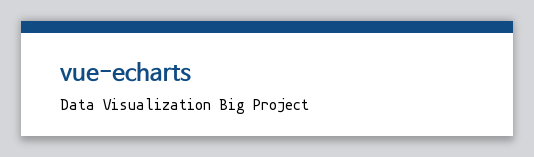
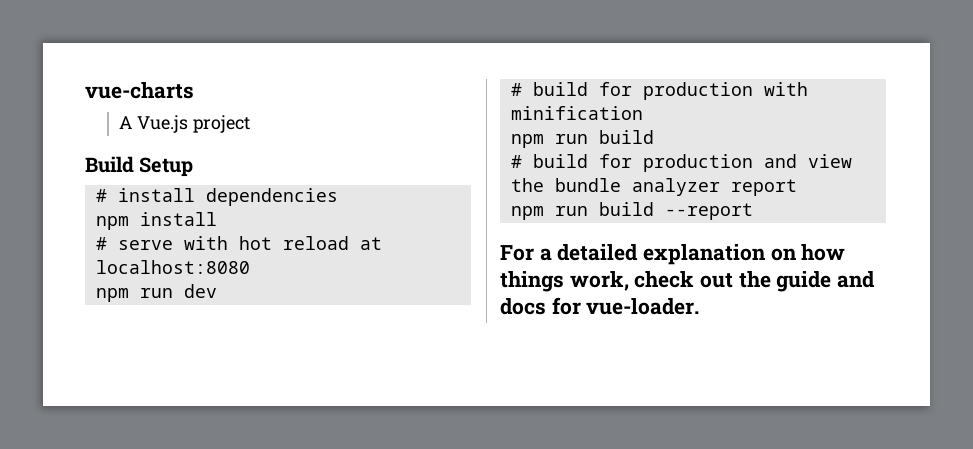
- vue-echarts
- Data Visualization Big Project
+ vue-charts
+ A Vue.js project
+ Build Setup
+ # install dependencies
+ npm install
+ # serve with hot reload at localhost:8080
+ npm run dev
+ # build for production with minification
+ npm run build
+ # build for production and view the bundle analyzer report
+ npm run build --report
+ For a detailed explanation on how things work, check out the guide and docs for vue-loader.

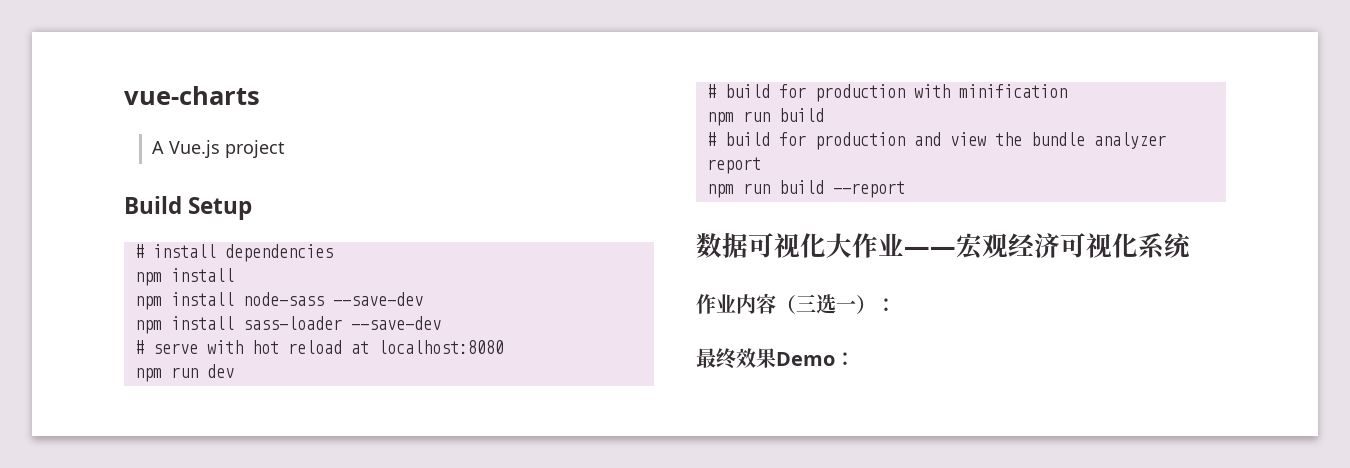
+ npm install node-sass --save-dev
+ npm install sass-loader --save-dev
- For a detailed explanation on how things work, check out the guide and docs for vue-loader.
+ 数据可视化大作业——宏观经济可视化系统
+ 作业内容（三选一）：
+ 最终效果Demo：

